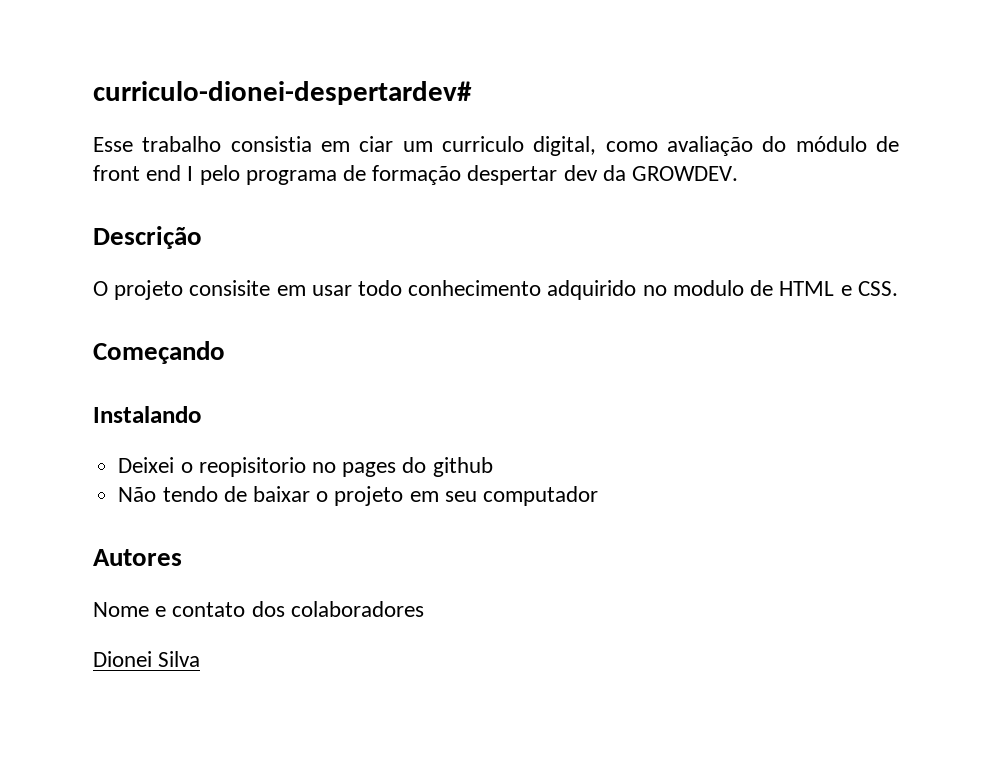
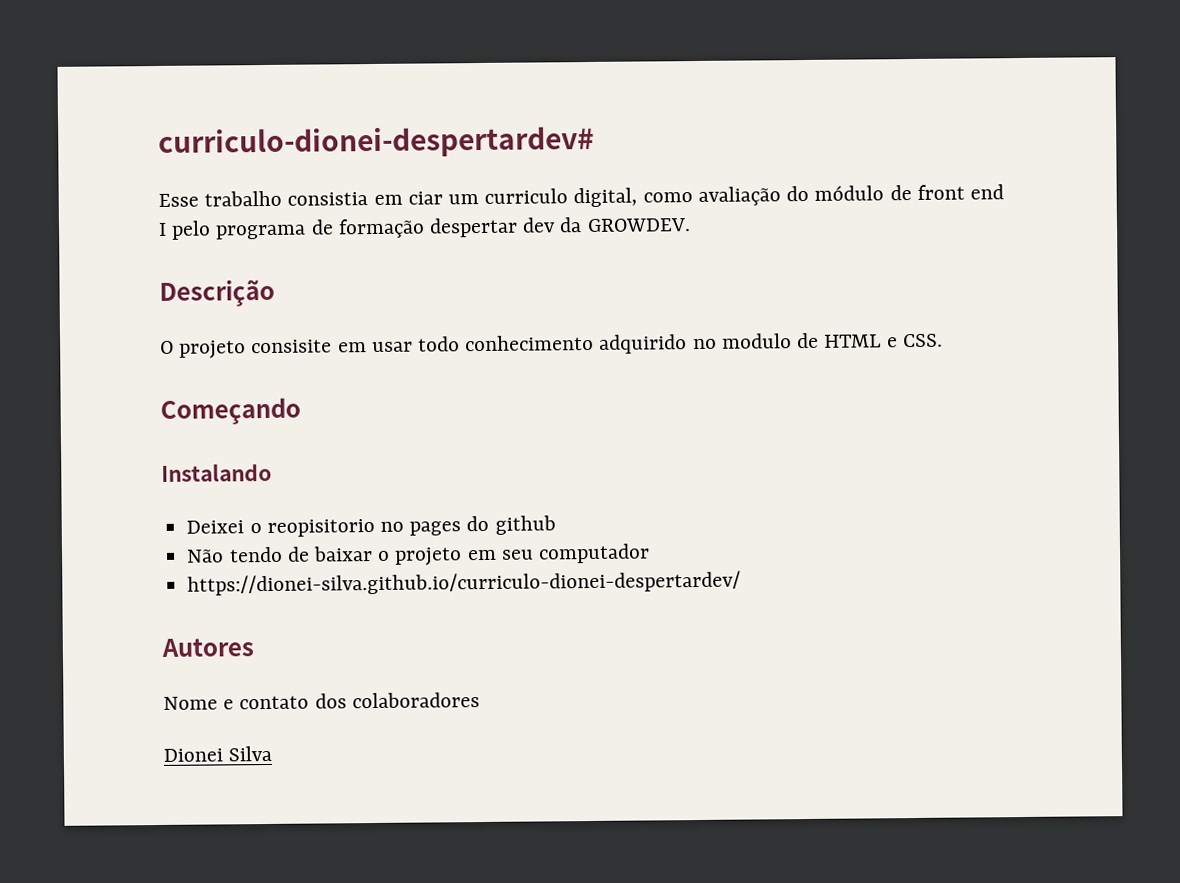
+ https://dionei-silva.github.io/curriculo-dionei-despertardev/

